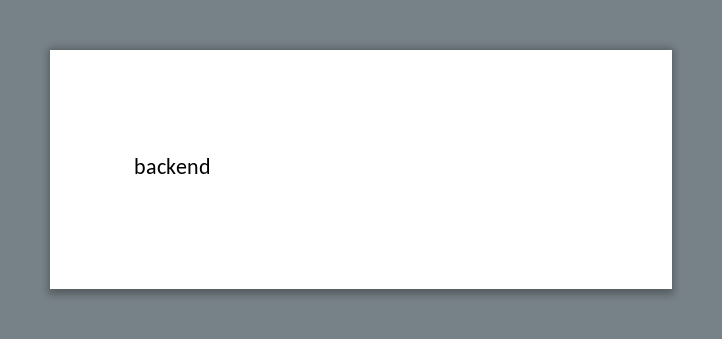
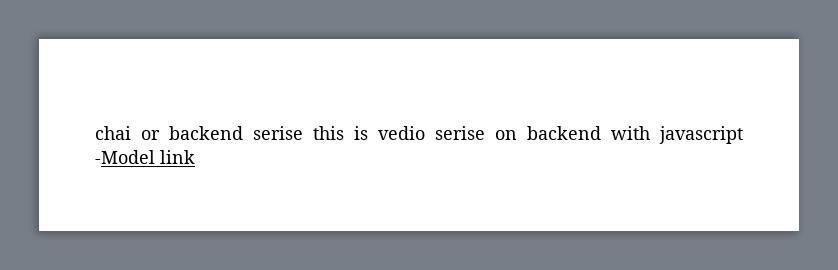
- backend
+ chai or backend serise this is vedio serise on backend with javascript -Model link

